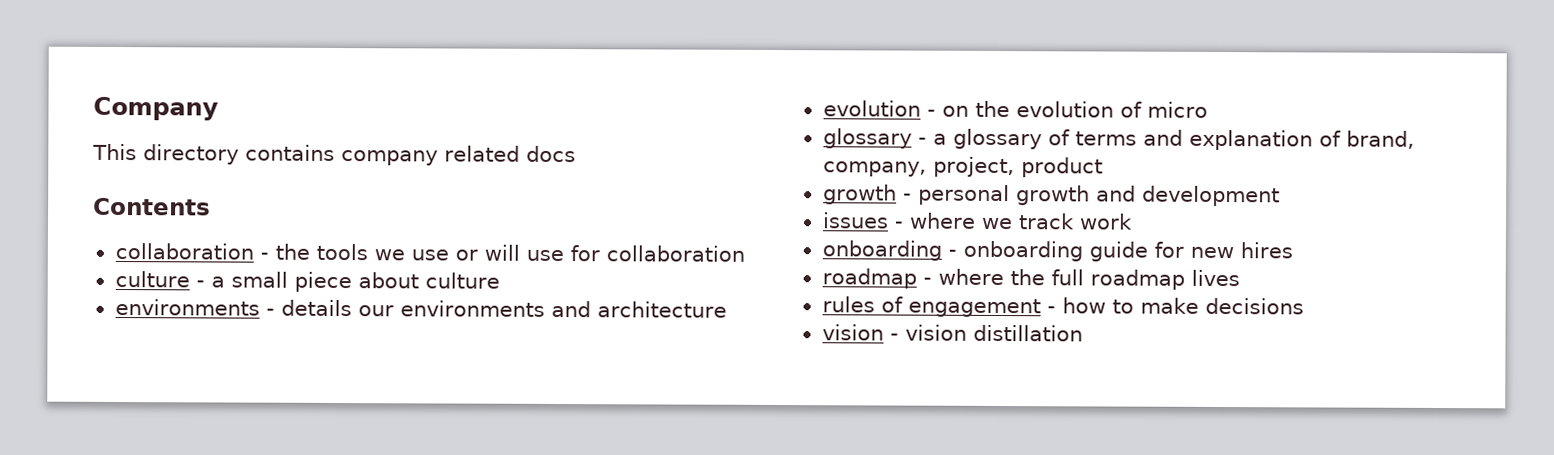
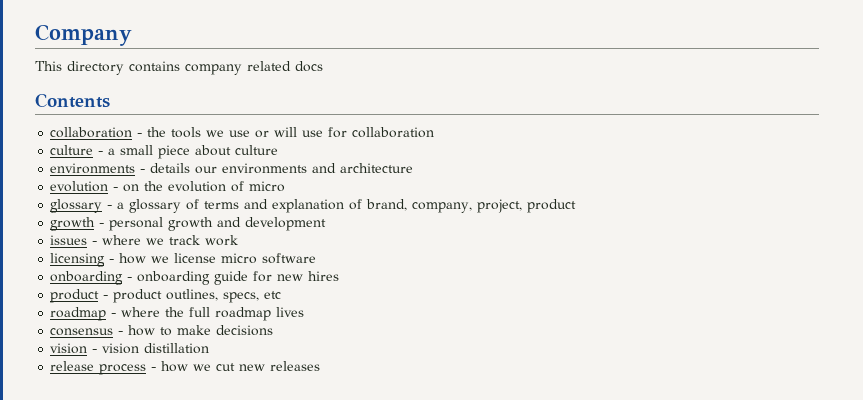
+ licensing - how we license micro software
+ product - product outlines, specs, etc
- rules of engagement - how to make decisions
+ consensus - how to make decisions
+ release process - how we cut new releases

